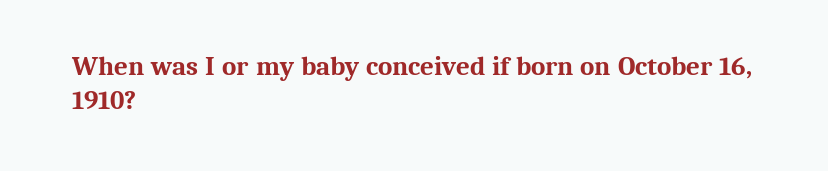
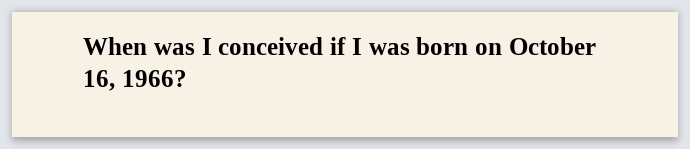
- When was I or my baby conceived if born on October 16, 1910?
+ When was I conceived if I was born on October 16, 1966?

